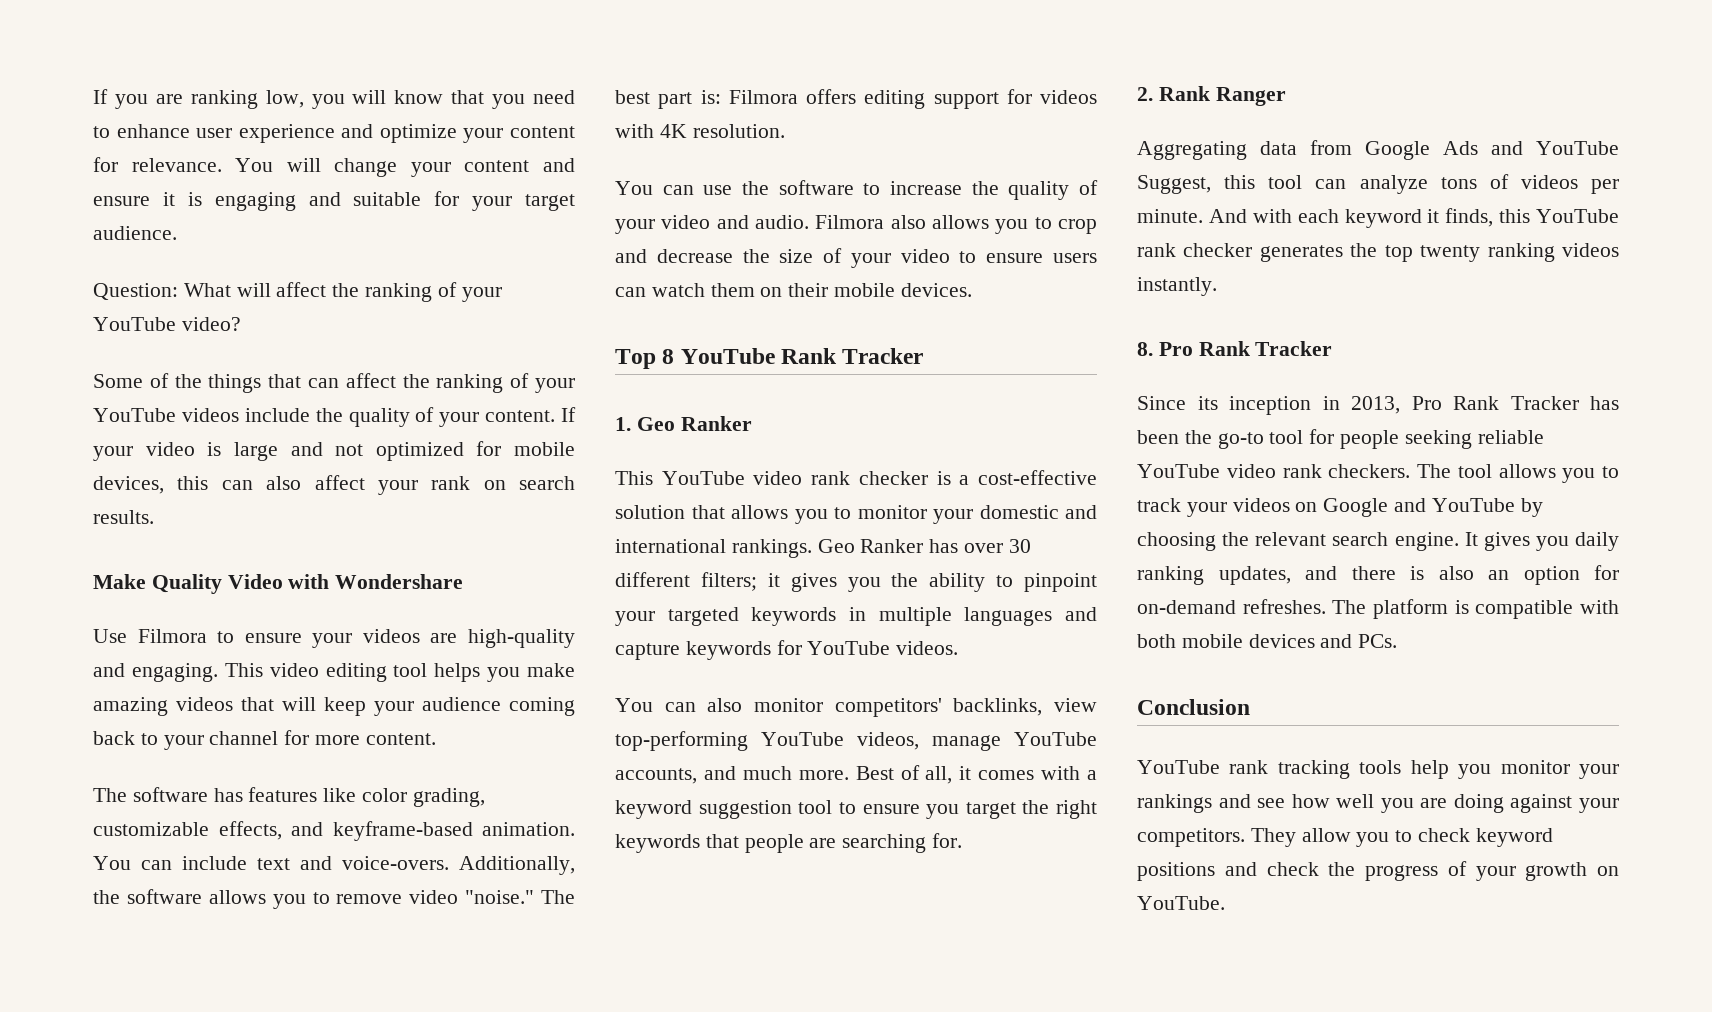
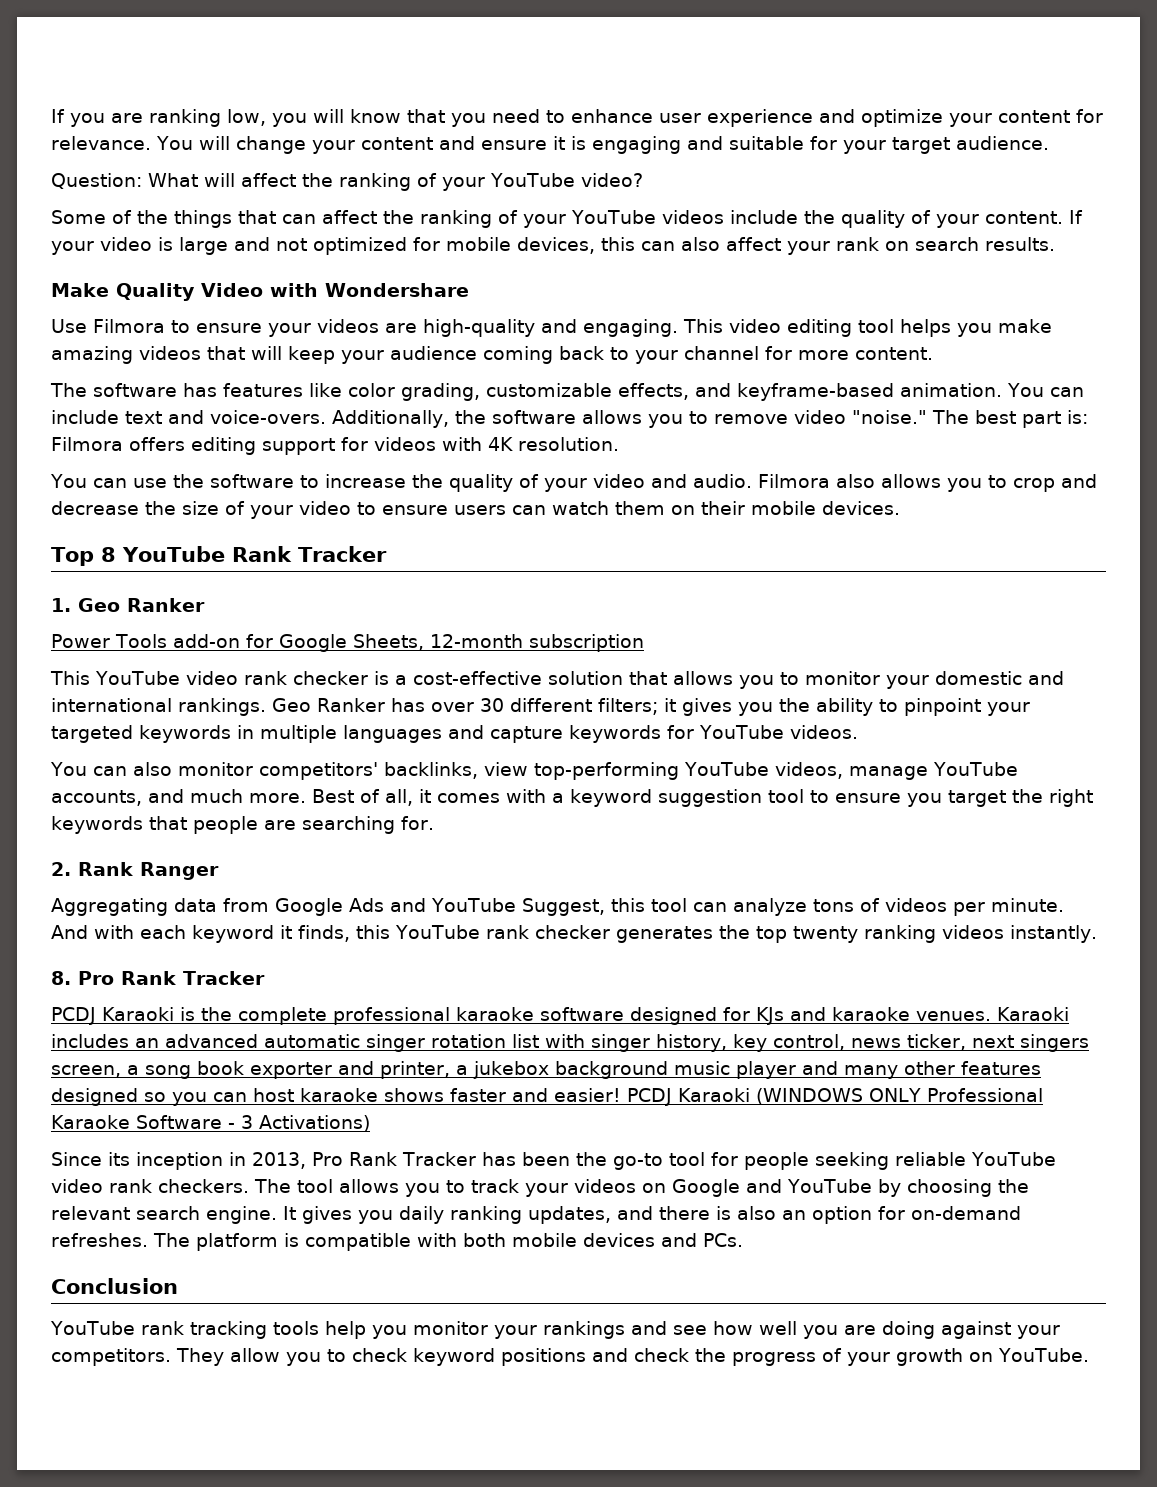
+ Power Tools add-on for Google Sheets, 12-month subscription
+ PCDJ Karaoki is the complete professional karaoke software designed for KJs and karaoke venues. Karaoki includes an advanced automatic singer rotation list with singer history, key control, news ticker, next singers screen, a song book exporter and printer, a jukebox background music player and many other features designed so you can host karaoke shows faster and easier! PCDJ Karaoki (WINDOWS ONLY Professional Karaoke Software - 3 Activations)

